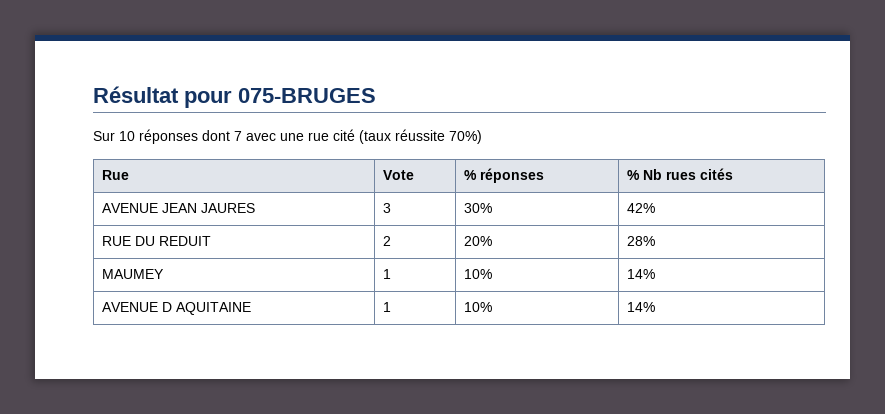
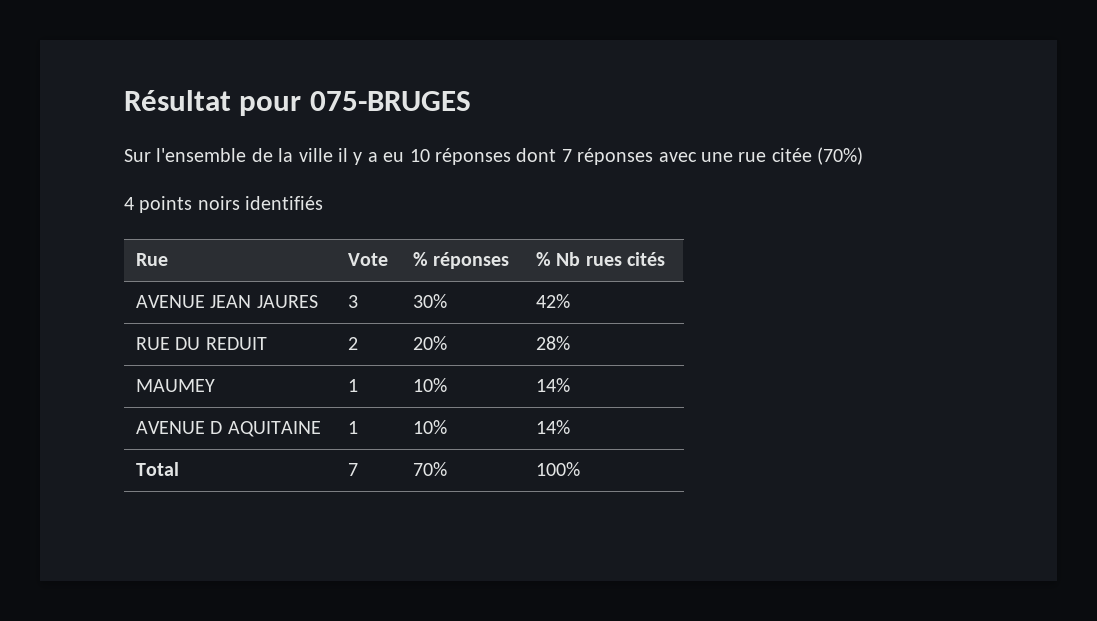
- Sur 10 réponses dont 7 avec une rue cité (taux réussite 70%)
+ Sur l'ensemble de la ville il y a eu 10 réponses dont 7 réponses avec une rue citée (70%)
+ 4 points noirs identifiés
+ Total | 7 | 70% | 100%

